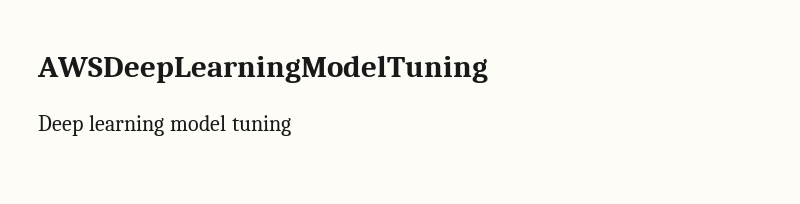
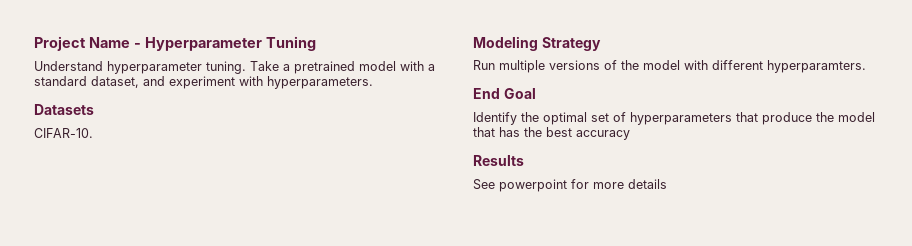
- AWSDeepLearningModelTuning
- Deep learning model tuning
+ Project Name - Hyperparameter Tuning
+ Understand hyperparameter tuning. Take a pretrained model with a standard dataset, and experiment with hyperparameters.
+ Datasets
+ CIFAR-10.
+ Modeling Strategy
+ Run multiple versions of the model with different hyperparamters.
+ End Goal
+ Identify the optimal set of hyperparameters that produce the model that has the best accuracy
+ Results
+ See powerpoint for more details

